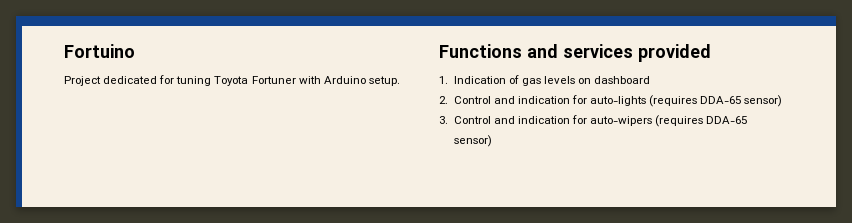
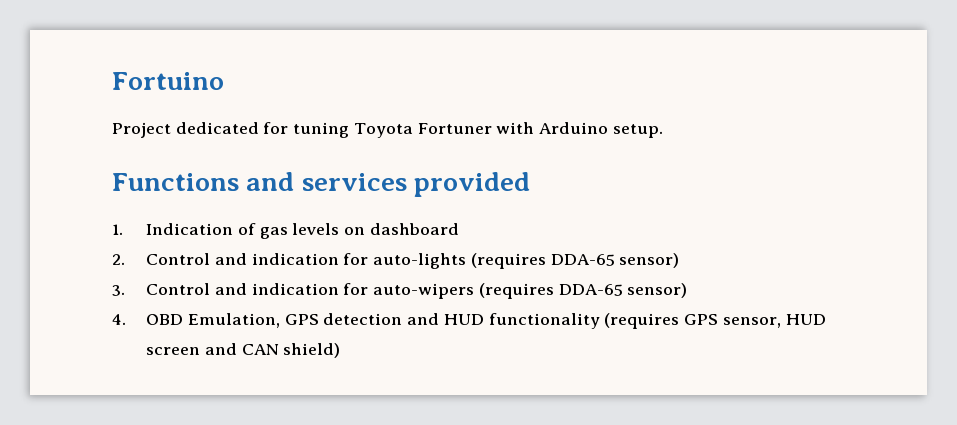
+ 4. OBD Emulation, GPS detection and HUD functionality (requires GPS sensor, HUD screen and CAN shield)

